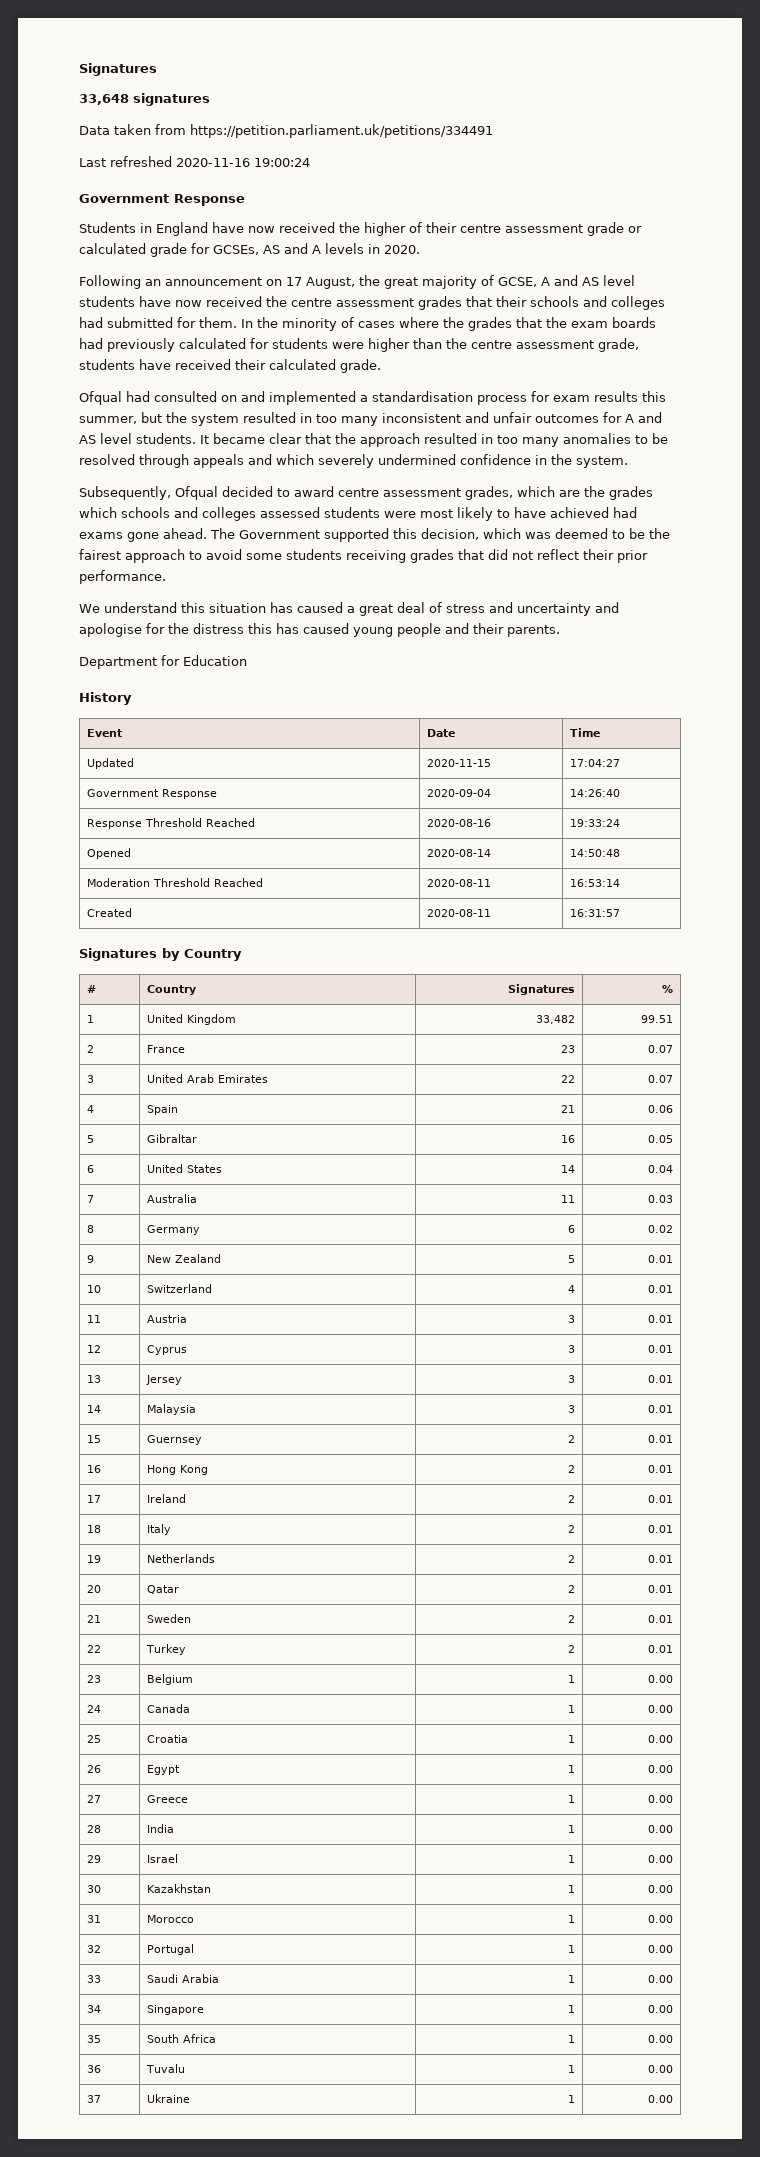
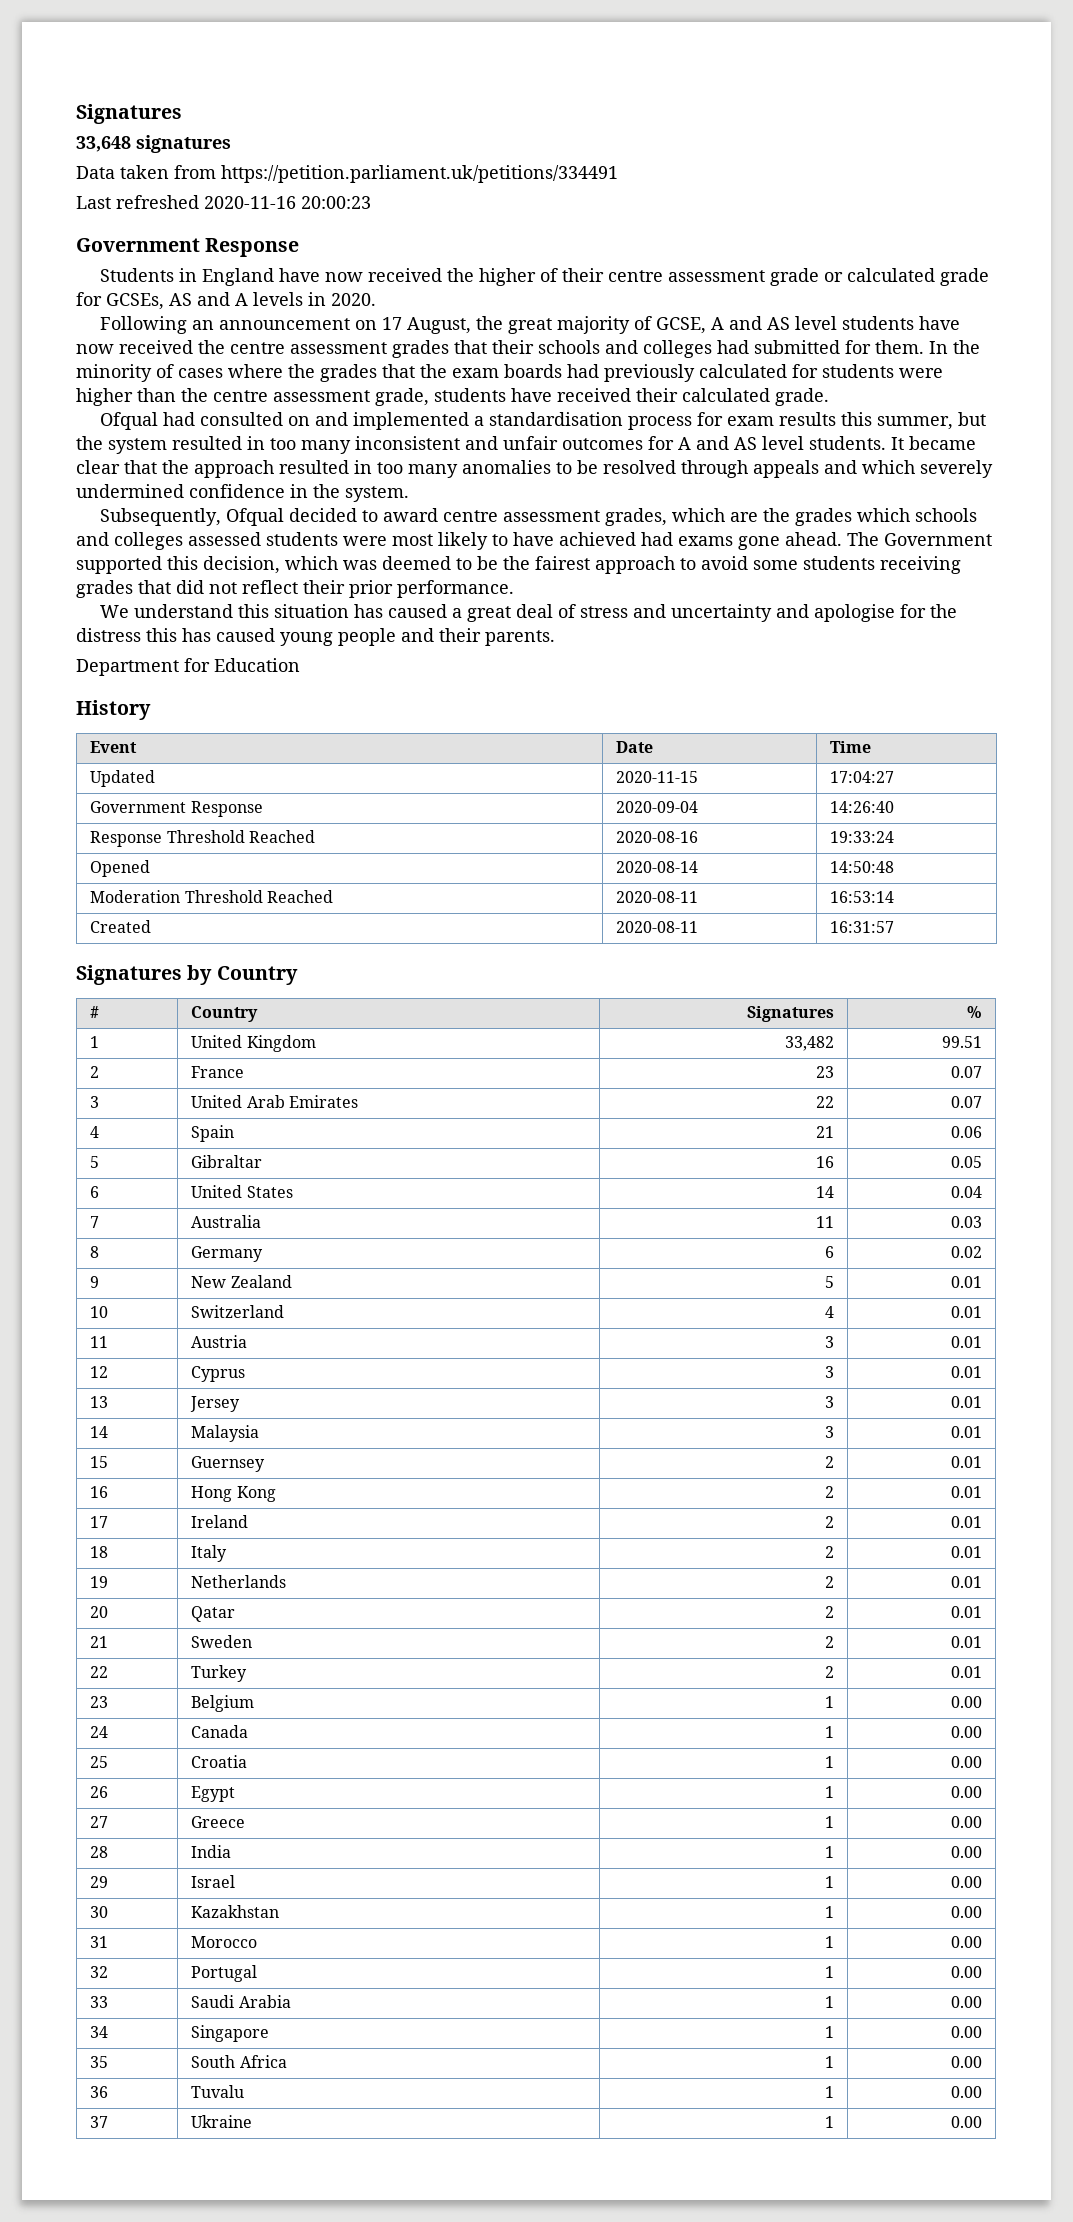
- Last refreshed 2020-11-16 19:00:24
+ Last refreshed 2020-11-16 20:00:23

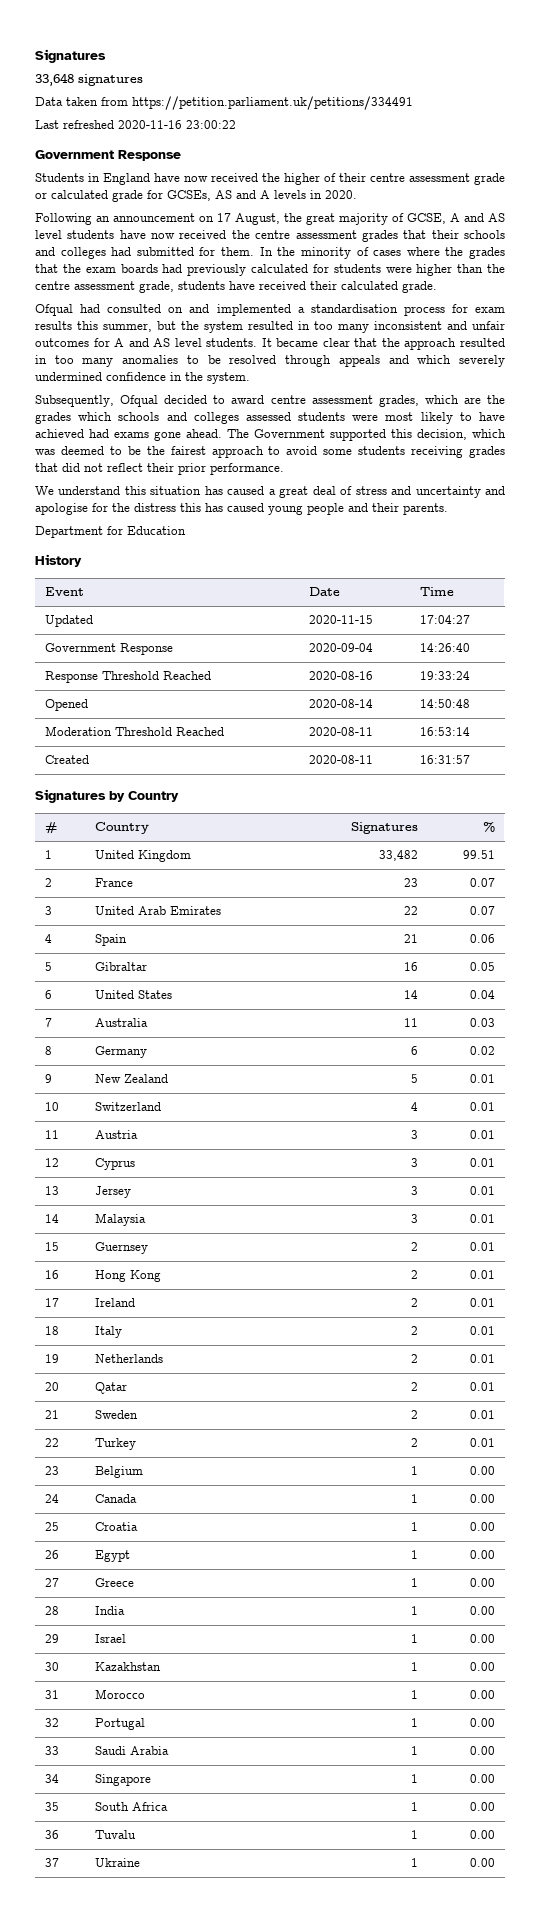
- Last refreshed 2020-11-16 20:00:23
+ Last refreshed 2020-11-16 23:00:22

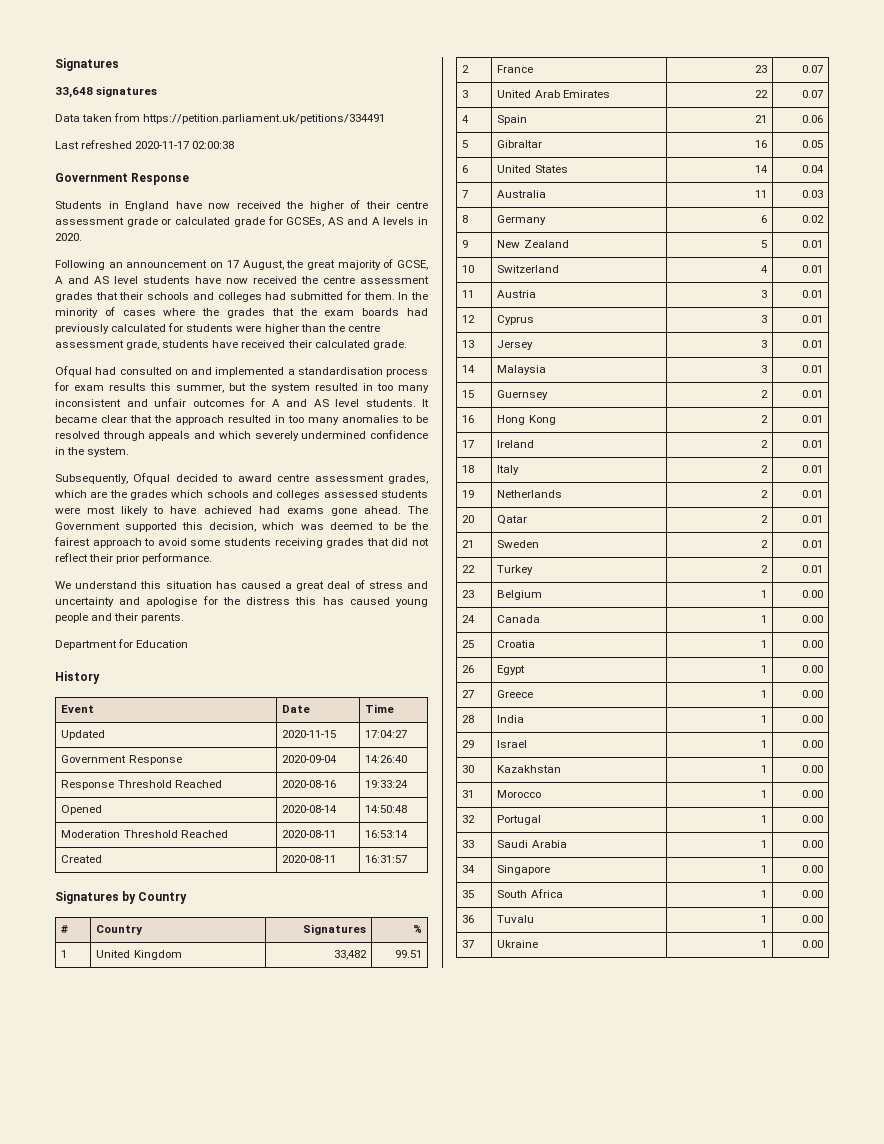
- Last refreshed 2020-11-16 23:00:22
+ Last refreshed 2020-11-17 02:00:38

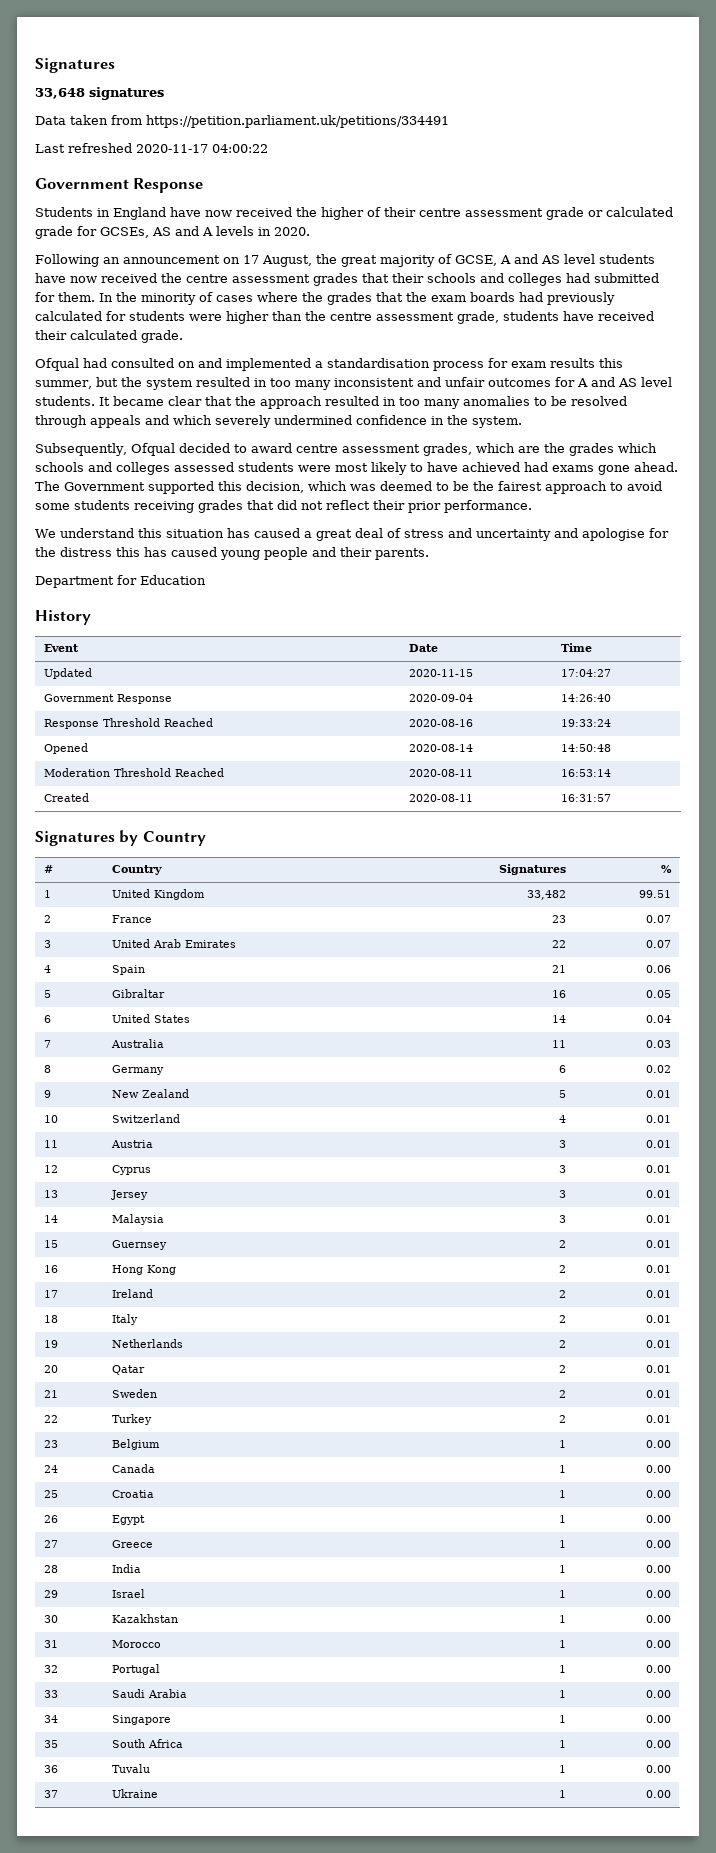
- Last refreshed 2020-11-17 02:00:38
+ Last refreshed 2020-11-17 04:00:22

